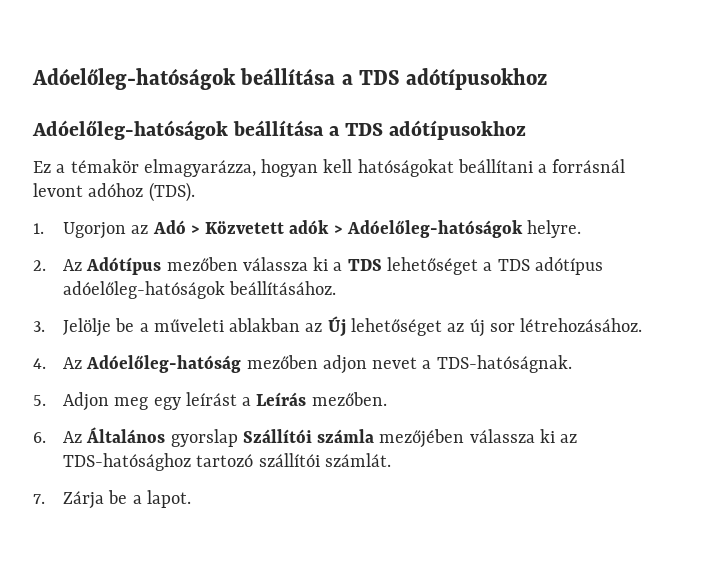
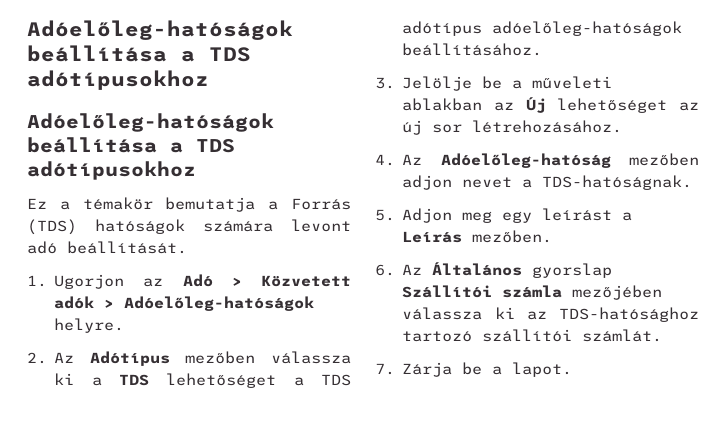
- Ez a témakör elmagyarázza, hogyan kell hatóságokat beállítani a forrásnál levont adóhoz (TDS).
+ Ez a témakör bemutatja a Forrás (TDS) hatóságok számára levont adó beállítását.

